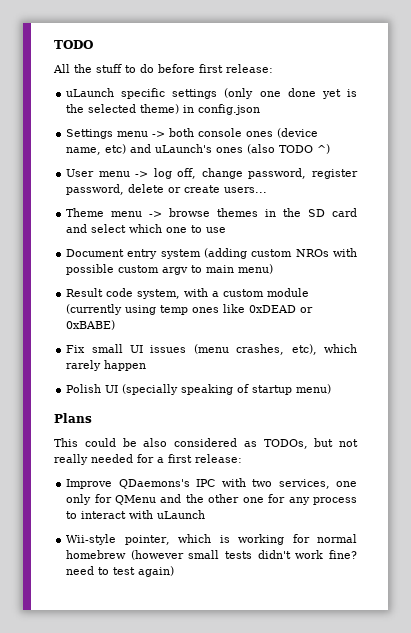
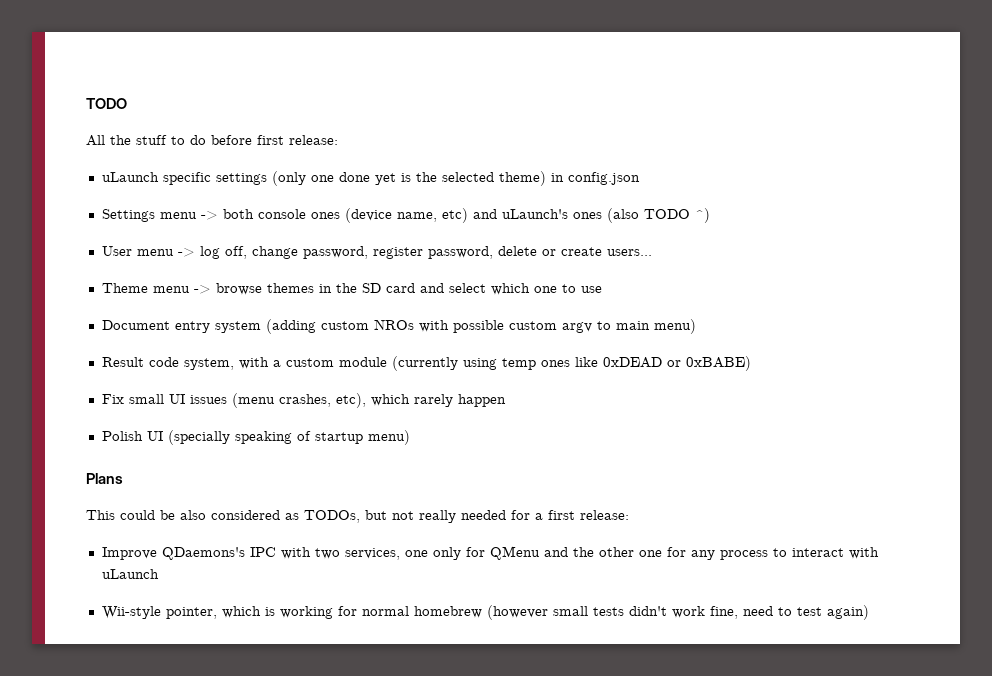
- Wii-style pointer, which is working for normal homebrew (however small tests didn't work fine? need to test again)
+ Wii-style pointer, which is working for normal homebrew (however small tests didn't work fine, need to test again)

